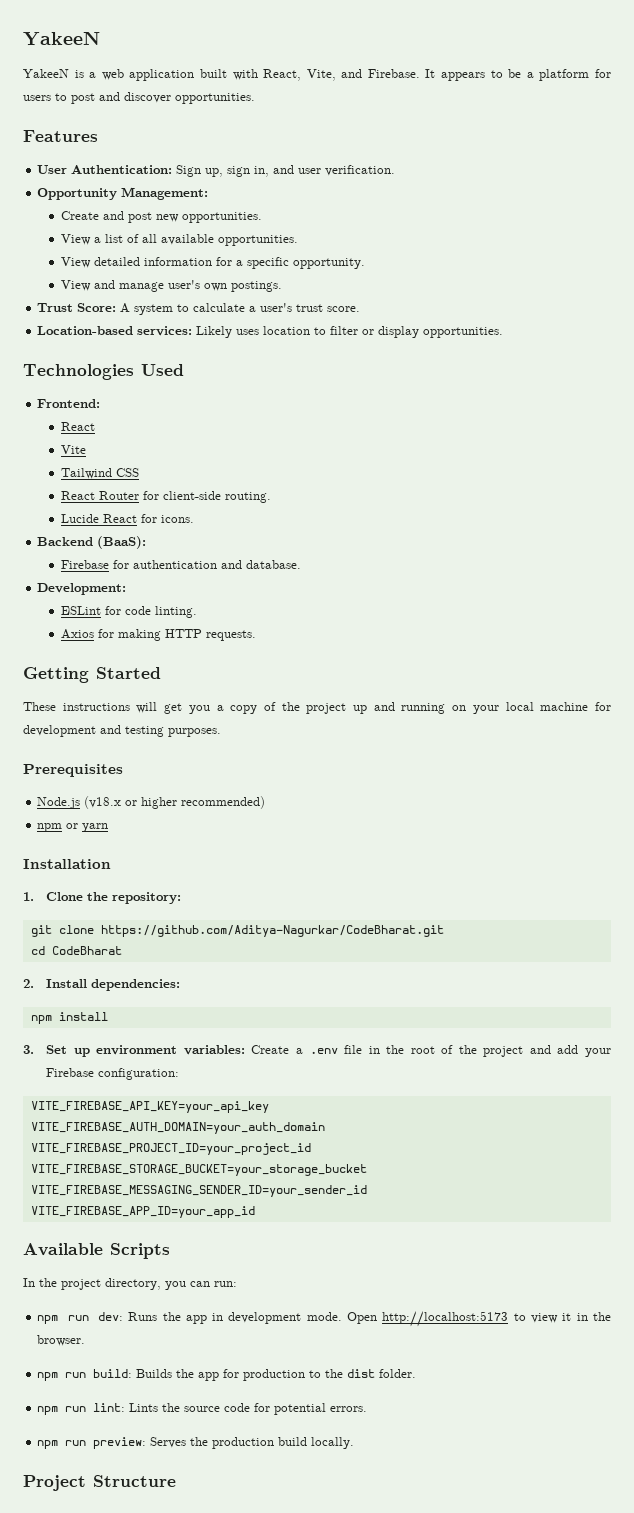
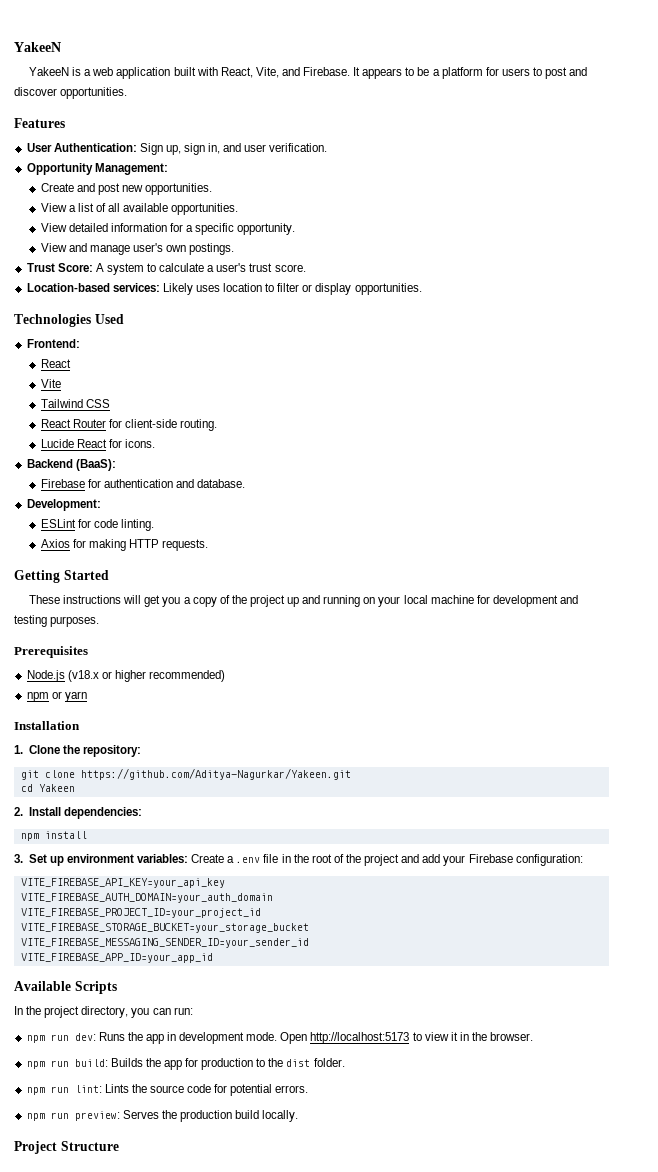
- git clone https://github.com/Aditya-Nagurkar/CodeBharat.git
+ git clone https://github.com/Aditya-Nagurkar/Yakeen.git
- cd CodeBharat
+ cd Yakeen

